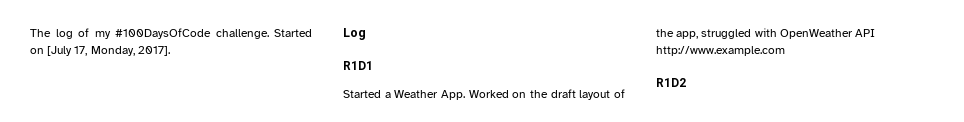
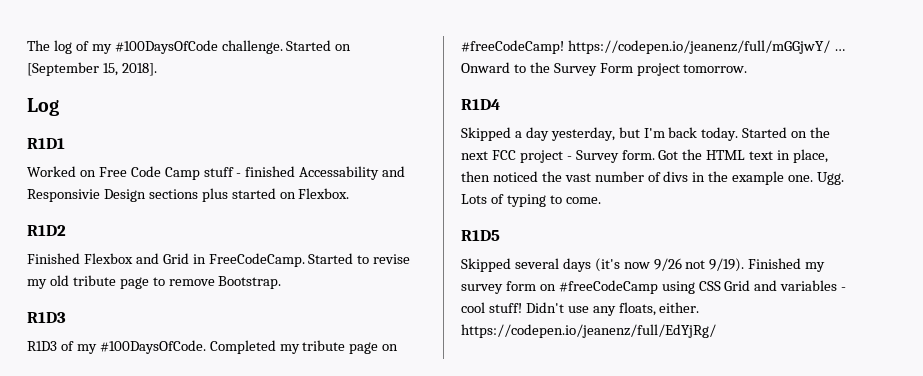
- Started on [July 17, Monday, 2017].
+ Started on [September 15, 2018].
  Log
  R1D1
- Started a Weather App. Worked on the draft layout of the app, struggled with OpenWeather API http://www.example.com
+ Worked on Free Code Camp stuff - finished Accessability and Responsivie Design sections plus started on Flexbox.
  R1D2
+ Finished Flexbox and Grid in FreeCodeCamp. Started to revise my old tribute page to remove Bootstrap.
+ R1D3
+ R1D3 of my #100DaysOfCode. Completed my tribute page on #freeCodeCamp! https://codepen.io/jeanenz/full/mGGjwY/ … Onward to the Survey Form project tomorrow.
+ R1D4
+ Skipped a day yesterday, but I'm back today. Started on the next FCC project - Survey form. Got the HTML text in place, then noticed the vast number of divs in the example one. Ugg. Lots of typing to come.
+ R1D5
+ Skipped several days (it's now 9/26 not 9/19). Finished my survey form on #freeCodeCamp using CSS Grid and variables - cool stuff! Didn't use any floats, either. https://codepen.io/jeanenz/full/EdYjRg/

